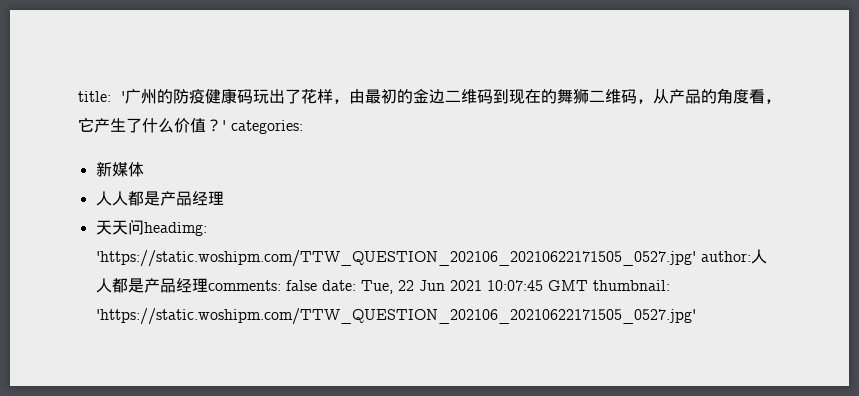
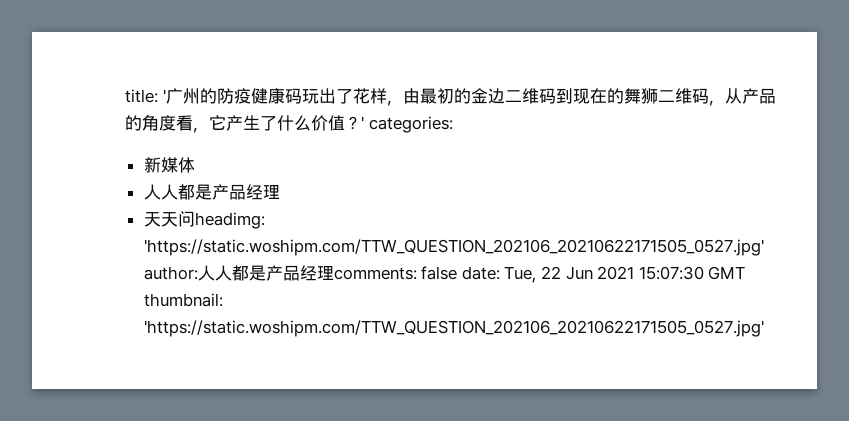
- 天天问headimg: 'https://static.woshipm.com/TTW_QUESTION_202106_20210622171505_0527.jpg' author:人人都是产品经理comments: false date: Tue, 22 Jun 2021 10:07:45 GMT thumbnail: 'https://static.woshipm.com/TTW_QUESTION_202106_20210622171505_0527.jpg'
+ 天天问headimg: 'https://static.woshipm.com/TTW_QUESTION_202106_20210622171505_0527.jpg' author:人人都是产品经理comments: false date: Tue, 22 Jun 2021 15:07:30 GMT thumbnail: 'https://static.woshipm.com/TTW_QUESTION_202106_20210622171505_0527.jpg'

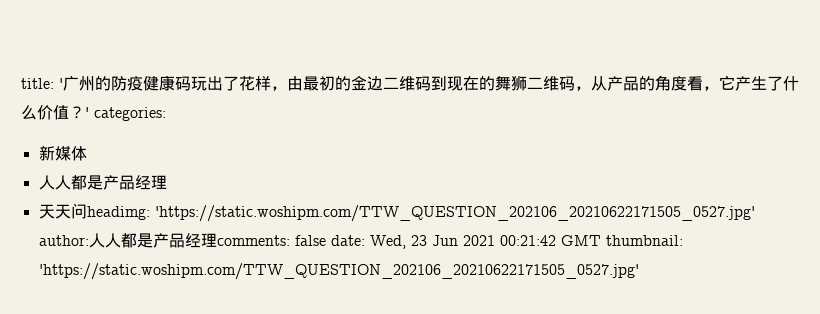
- 天天问headimg: 'https://static.woshipm.com/TTW_QUESTION_202106_20210622171505_0527.jpg' author:人人都是产品经理comments: false date: Tue, 22 Jun 2021 15:07:30 GMT thumbnail: 'https://static.woshipm.com/TTW_QUESTION_202106_20210622171505_0527.jpg'
+ 天天问headimg: 'https://static.woshipm.com/TTW_QUESTION_202106_20210622171505_0527.jpg' author:人人都是产品经理comments: false date: Wed, 23 Jun 2021 00:21:42 GMT thumbnail: 'https://static.woshipm.com/TTW_QUESTION_202106_20210622171505_0527.jpg'

